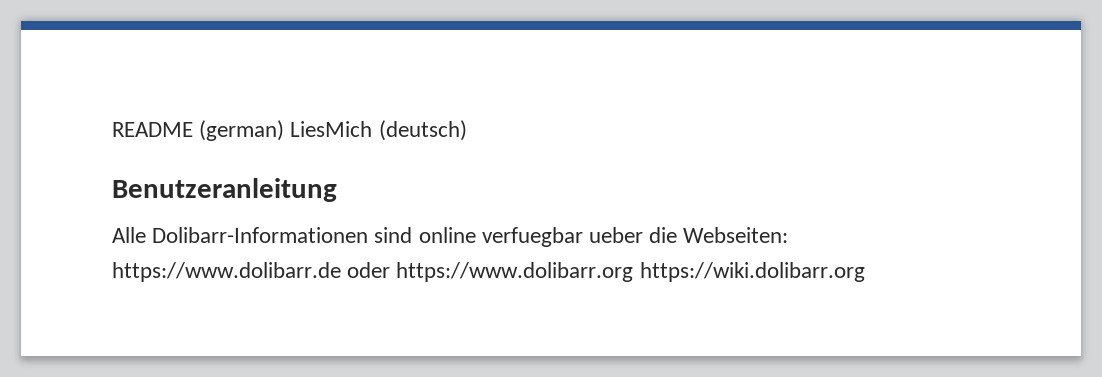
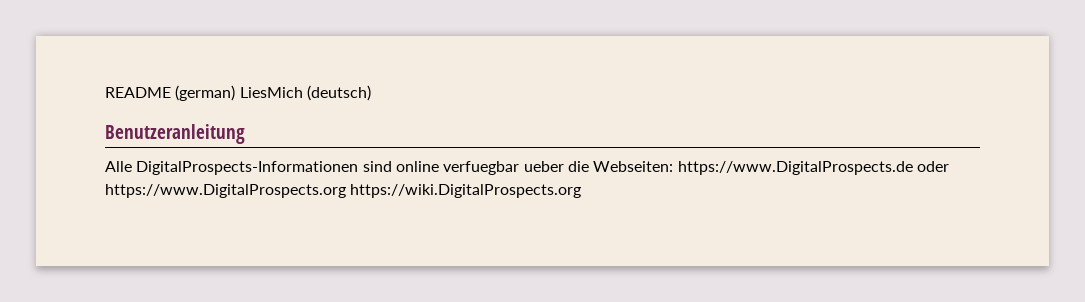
- Alle Dolibarr-Informationen sind online verfuegbar ueber die Webseiten: https://www.dolibarr.de oder https://www.dolibarr.org https://wiki.dolibarr.org
+ Alle DigitalProspects-Informationen sind online verfuegbar ueber die Webseiten: https://www.DigitalProspects.de oder https://www.DigitalProspects.org https://wiki.DigitalProspects.org

